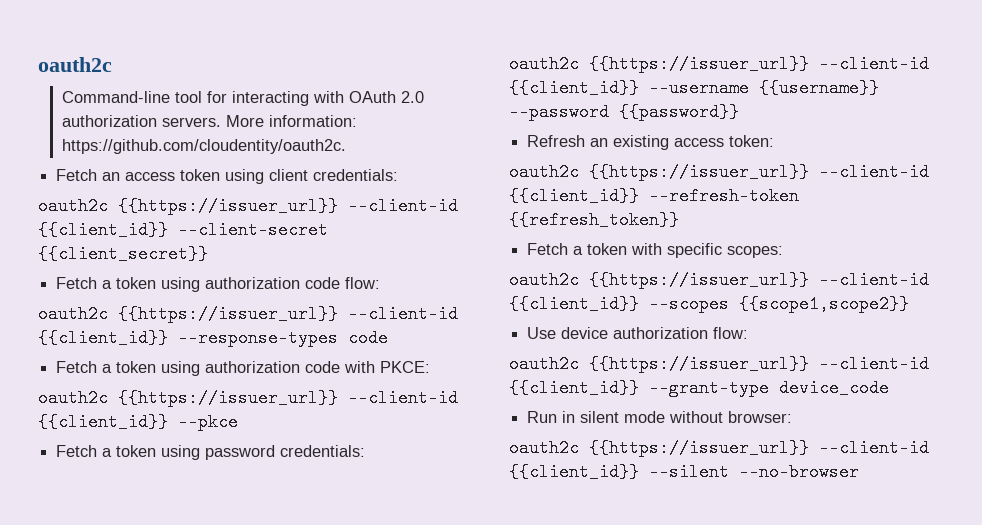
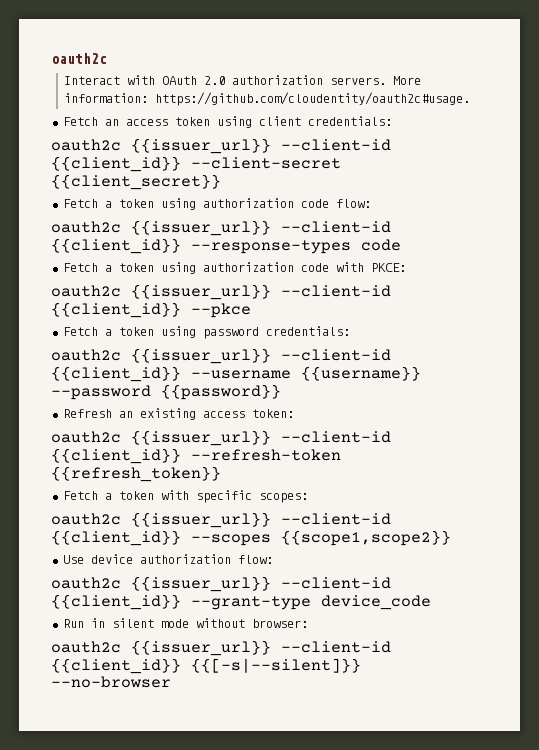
- Command-line tool for interacting with OAuth 2.0 authorization servers.
+ Interact with OAuth 2.0 authorization servers.
- More information: https://github.com/cloudentity/oauth2c.
+ More information: https://github.com/cloudentity/oauth2c#usage.
- oauth2c {{https://issuer_url}} --client-id {{client_id}} --client-secret {{client_secret}}
+ oauth2c {{issuer_url}} --client-id {{client_id}} --client-secret {{client_secret}}
- oauth2c {{https://issuer_url}} --client-id {{client_id}} --response-types code
+ oauth2c {{issuer_url}} --client-id {{client_id}} --response-types code
- oauth2c {{https://issuer_url}} --client-id {{client_id}} --pkce
+ oauth2c {{issuer_url}} --client-id {{client_id}} --pkce
- oauth2c {{https://issuer_url}} --client-id {{client_id}} --username {{username}} --password {{password}}
+ oauth2c {{issuer_url}} --client-id {{client_id}} --username {{username}} --password {{password}}
- oauth2c {{https://issuer_url}} --client-id {{client_id}} --refresh-token {{refresh_token}}
+ oauth2c {{issuer_url}} --client-id {{client_id}} --refresh-token {{refresh_token}}
- oauth2c {{https://issuer_url}} --client-id {{client_id}} --scopes {{scope1,scope2}}
+ oauth2c {{issuer_url}} --client-id {{client_id}} --scopes {{scope1,scope2}}
- oauth2c {{https://issuer_url}} --client-id {{client_id}} --grant-type device_code
+ oauth2c {{issuer_url}} --client-id {{client_id}} --grant-type device_code
- oauth2c {{https://issuer_url}} --client-id {{client_id}} --silent --no-browser
+ oauth2c {{issuer_url}} --client-id {{client_id}} {{[-s|--silent]}} --no-browser

